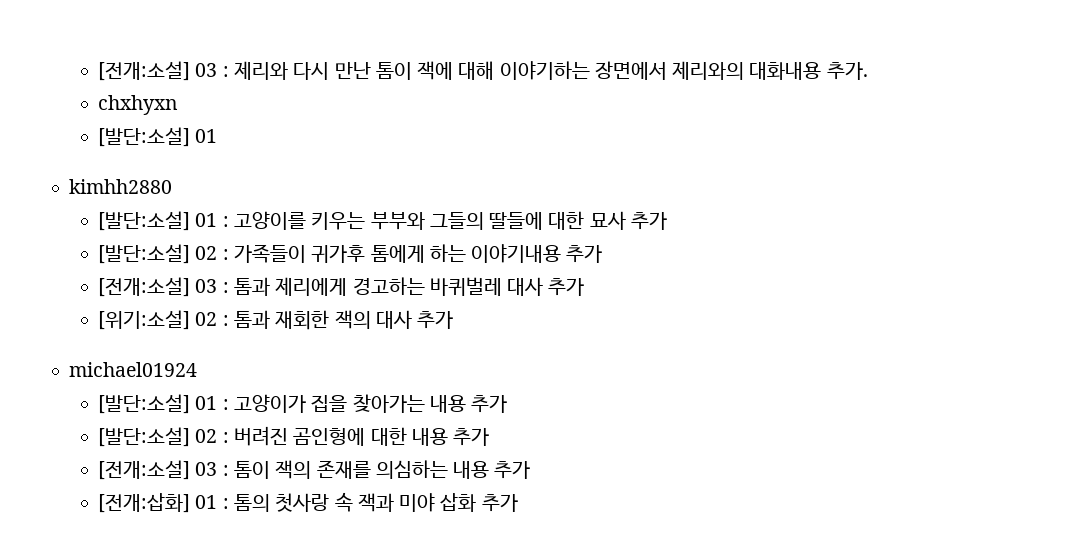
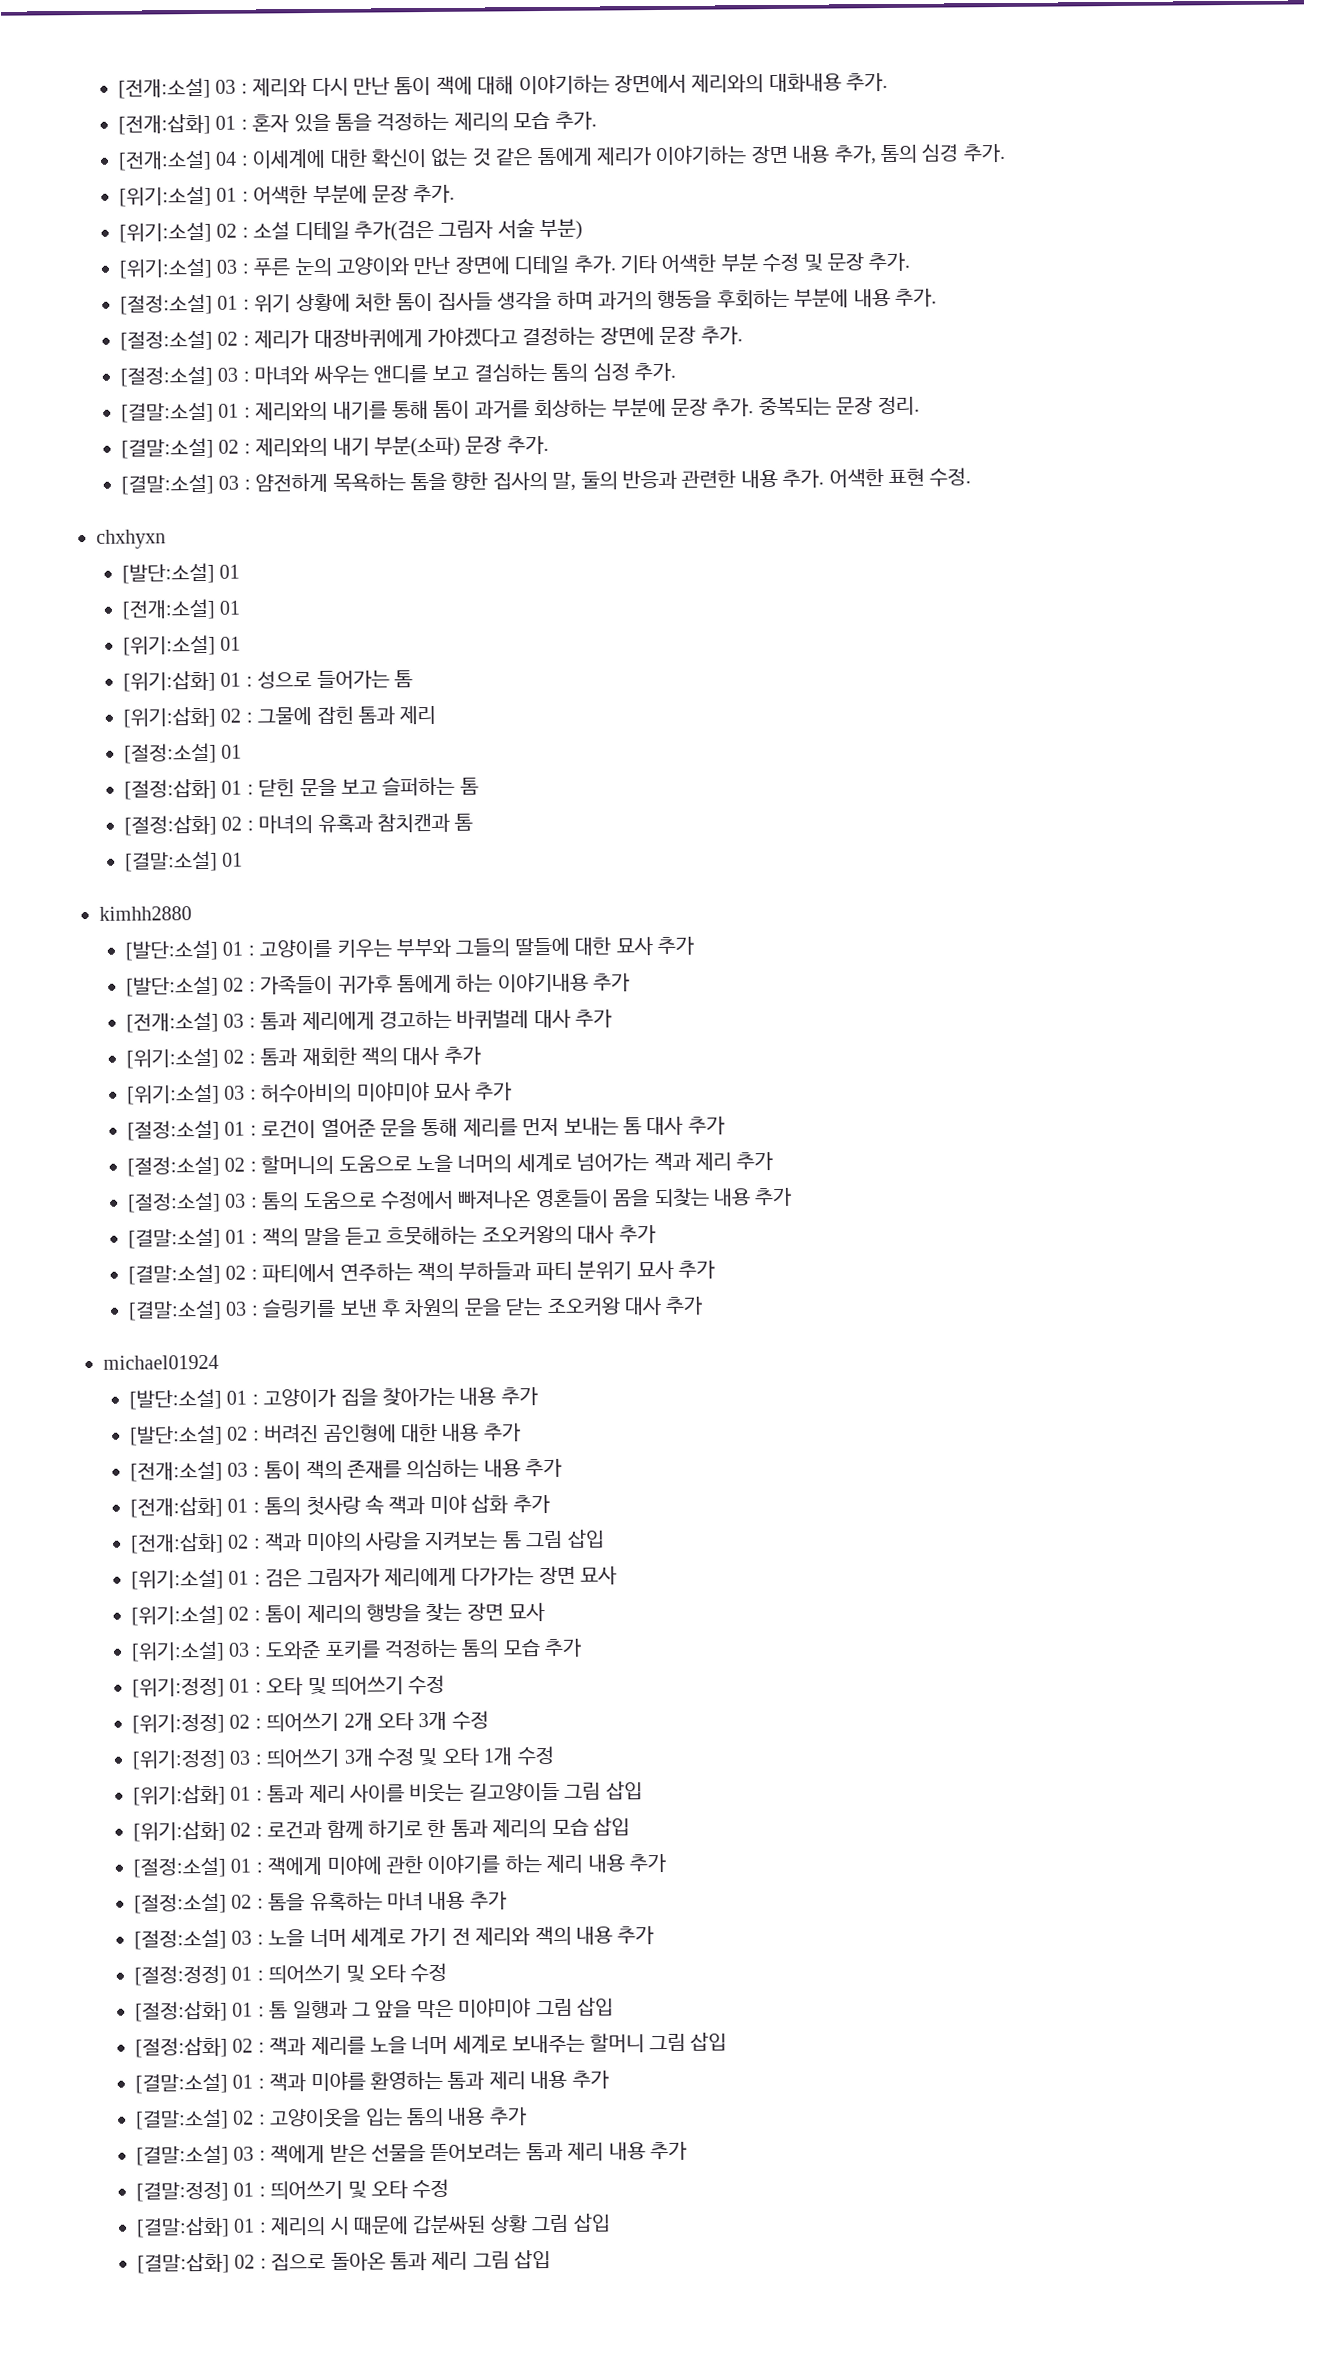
+ [전개:삽화] 01 : 혼자 있을 톰을 걱정하는 제리의 모습 추가.
+ [전개:소설] 04 : 이세계에 대한 확신이 없는 것 같은 톰에게 제리가 이야기하는 장면 내용 추가, 톰의 심경 추가.
+ [위기:소설] 01 : 어색한 부분에 문장 추가.
+ [위기:소설] 02 : 소설 디테일 추가(검은 그림자 서술 부분)
+ [위기:소설] 03 : 푸른 눈의 고양이와 만난 장면에 디테일 추가. 기타 어색한 부분 수정 및 문장 추가.
+ [절정:소설] 01 : 위기 상황에 처한 톰이 집사들 생각을 하며 과거의 행동을 후회하는 부분에 내용 추가.
+ [절정:소설] 02 : 제리가 대장바퀴에게 가야겠다고 결정하는 장면에 문장 추가.
+ [절정:소설] 03 : 마녀와 싸우는 앤디를 보고 결심하는 톰의 심정 추가.
+ [결말:소설] 01 : 제리와의 내기를 통해 톰이 과거를 회상하는 부분에 문장 추가. 중복되는 문장 정리.
+ [결말:소설] 02 : 제리와의 내기 부분(소파) 문장 추가.
+ [결말:소설] 03 : 얌전하게 목욕하는 톰을 향한 집사의 말, 둘의 반응과 관련한 내용 추가. 어색한 표현 수정.
  chxhyxn
  [발단:소설] 01
+ [전개:소설] 01
+ [위기:소설] 01
+ [위기:삽화] 01 : 성으로 들어가는 톰
+ [위기:삽화] 02 : 그물에 잡힌 톰과 제리
+ [절정:소설] 01
+ [절정:삽화] 01 : 닫힌 문을 보고 슬퍼하는 톰
+ [절정:삽화] 02 : 마녀의 유혹과 참치캔과 톰
+ [결말:소설] 01
+ [위기:소설] 03 : 허수아비의 미야미야 묘사 추가
+ [절정:소설] 01 : 로건이 열어준 문을 통해 제리를 먼저 보내는 톰 대사 추가
+ [절정:소설] 02 : 할머니의 도움으로 노을 너머의 세계로 넘어가는 잭과 제리 추가
+ [절정:소설] 03 : 톰의 도움으로 수정에서 빠져나온 영혼들이 몸을 되찾는 내용 추가
+ [결말:소설] 01 : 잭의 말을 듣고 흐뭇해하는 조오커왕의 대사 추가
+ [결말:소설] 02 : 파티에서 연주하는 잭의 부하들과 파티 분위기 묘사 추가
+ [결말:소설] 03 : 슬링키를 보낸 후 차원의 문을 닫는 조오커왕 대사 추가
+ [전개:삽화] 02 : 잭과 미야의 사랑을 지켜보는 톰 그림 삽입
+ [위기:소설] 01 : 검은 그림자가 제리에게 다가가는 장면 묘사
+ [위기:소설] 02 : 톰이 제리의 행방을 찾는 장면 묘사
+ [위기:소설] 03 : 도와준 포키를 걱정하는 톰의 모습 추가
+ [위기:정정] 01 : 오타 및 띄어쓰기 수정
+ [위기:정정] 02 : 띄어쓰기 2개 오타 3개 수정
+ [위기:정정] 03 : 띄어쓰기 3개 수정 및 오타 1개 수정
+ [위기:삽화] 01 : 톰과 제리 사이를 비웃는 길고양이들 그림 삽입
+ [위기:삽화] 02 : 로건과 함께 하기로 한 톰과 제리의 모습 삽입
+ [절정:소설] 01 : 잭에게 미야에 관한 이야기를 하는 제리 내용 추가
+ [절정:소설] 02 : 톰을 유혹하는 마녀 내용 추가
+ [절정:소설] 03 : 노을 너머 세계로 가기 전 제리와 잭의 내용 추가
+ [절정:정정] 01 : 띄어쓰기 및 오타 수정
+ [절정:삽화] 01 : 톰 일행과 그 앞을 막은 미야미야 그림 삽입
+ [절정:삽화] 02 : 잭과 제리를 노을 너머 세계로 보내주는 할머니 그림 삽입
+ [결말:소설] 01 : 잭과 미야를 환영하는 톰과 제리 내용 추가
+ [결말:소설] 02 : 고양이옷을 입는 톰의 내용 추가
+ [결말:소설] 03 : 잭에게 받은 선물을 뜯어보려는 톰과 제리 내용 추가
+ [결말:정정] 01 : 띄어쓰기 및 오타 수정
+ [결말:삽화] 01 : 제리의 시 때문에 갑분싸된 상황 그림 삽입
+ [결말:삽화] 02 : 집으로 돌아온 톰과 제리 그림 삽입

